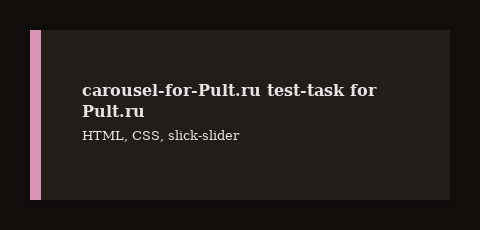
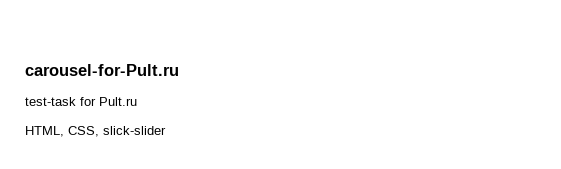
- carousel-for-Pult.ru test-task for Pult.ru
+ carousel-for-Pult.ru
+ test-task for Pult.ru

